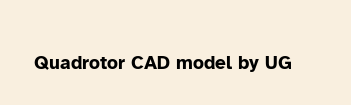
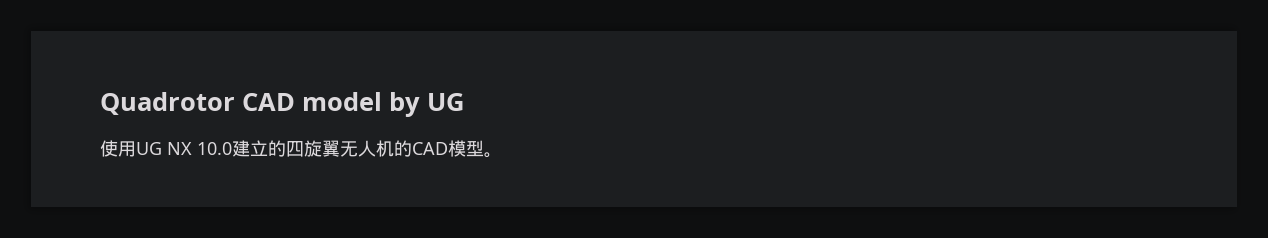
+ 使用UG NX 10.0建立的四旋翼无人机的CAD模型。

